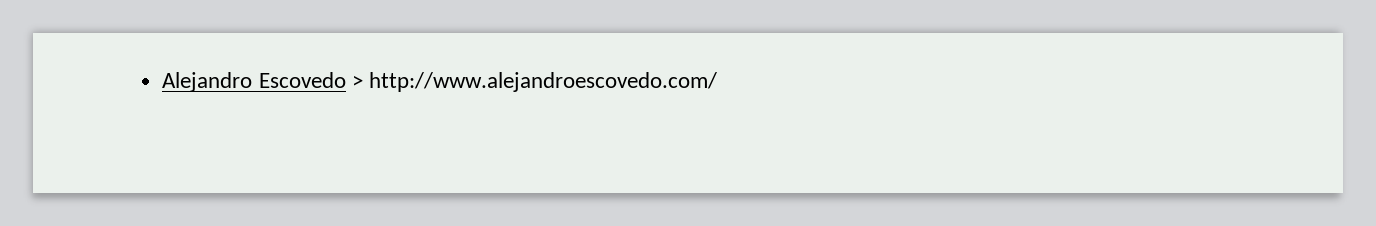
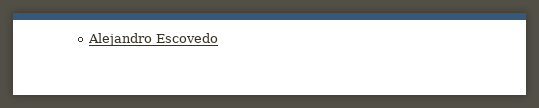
- Alejandro Escovedo > http://www.alejandroescovedo.com/
+ Alejandro Escovedo

